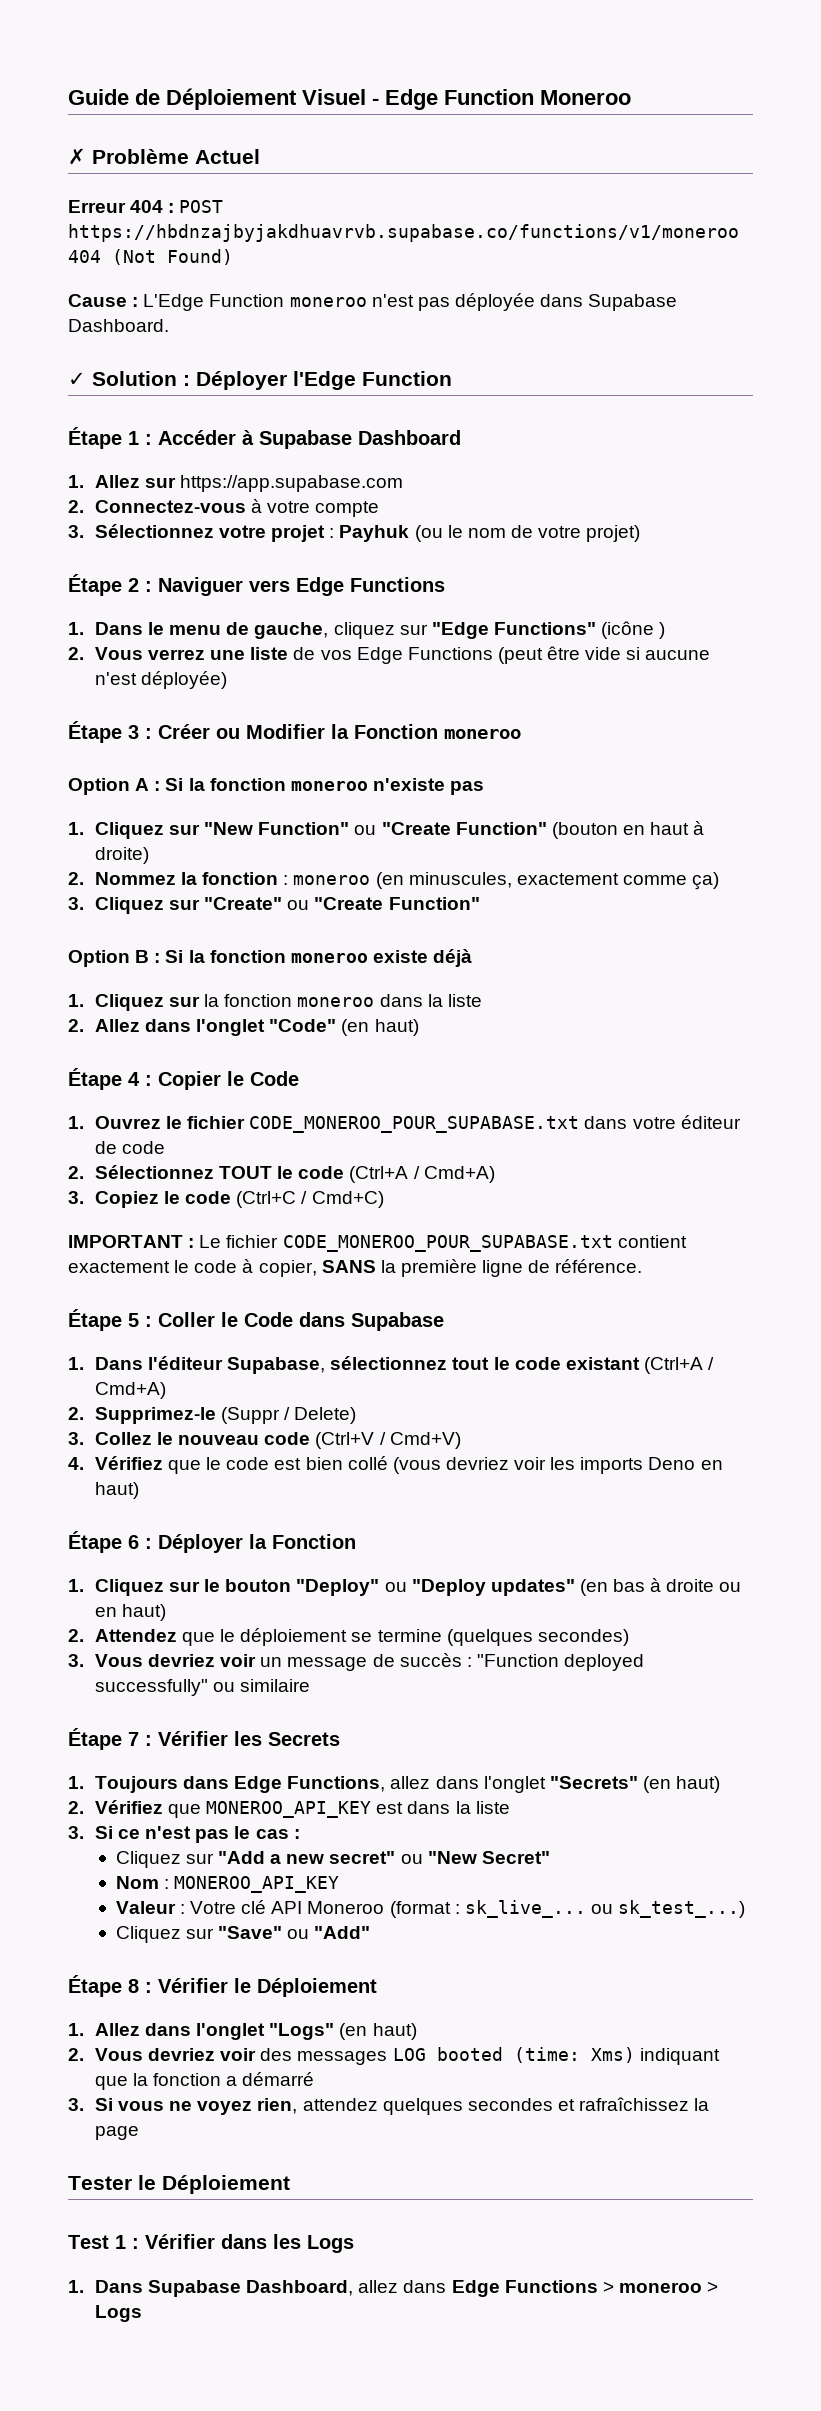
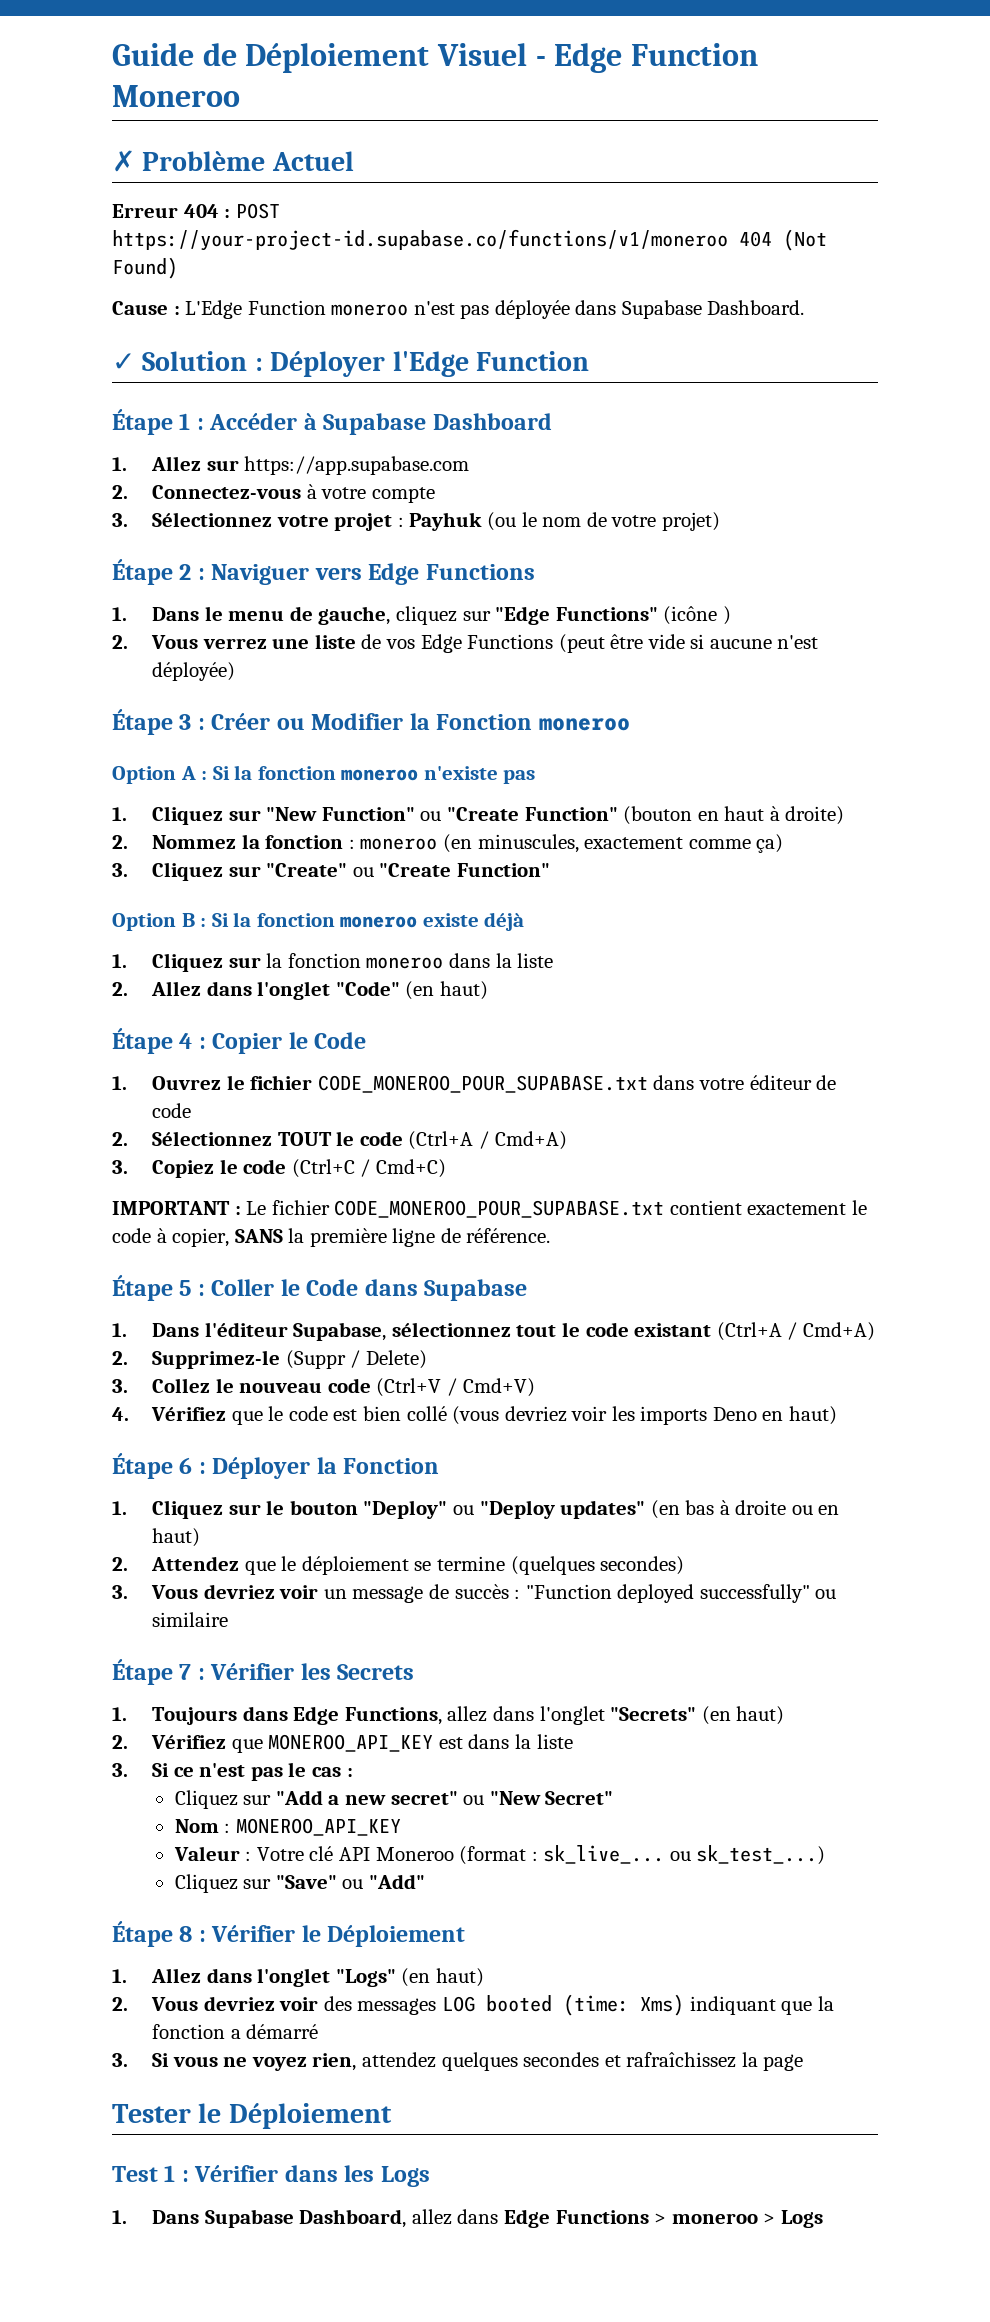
- Erreur 404 : POST https://hbdnzajbyjakdhuavrvb.supabase.co/functions/v1/moneroo 404 (Not Found)
+ Erreur 404 : POST https://your-project-id.supabase.co/functions/v1/moneroo 404 (Not Found)

